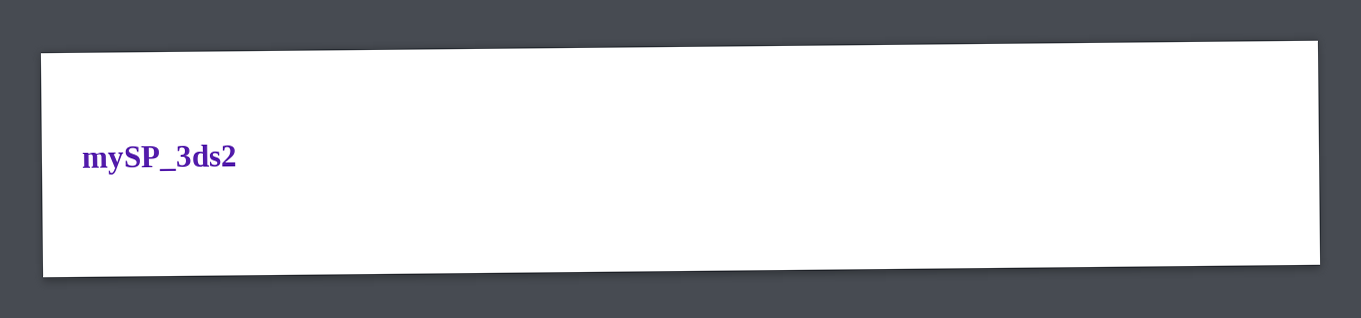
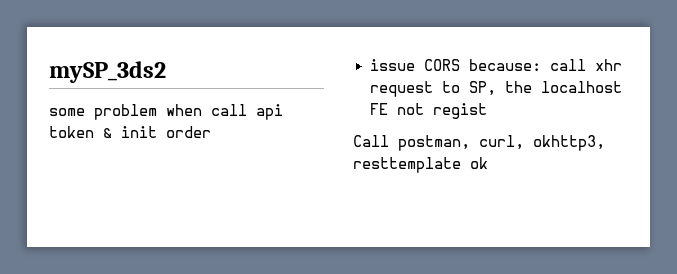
+ some problem when call api token & init order
+ issue CORS because: call xhr request to SP, the localhost FE not regist
+ Call postman, curl, okhttp3, resttemplate ok

